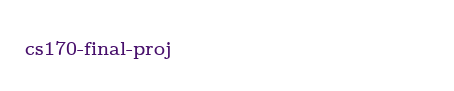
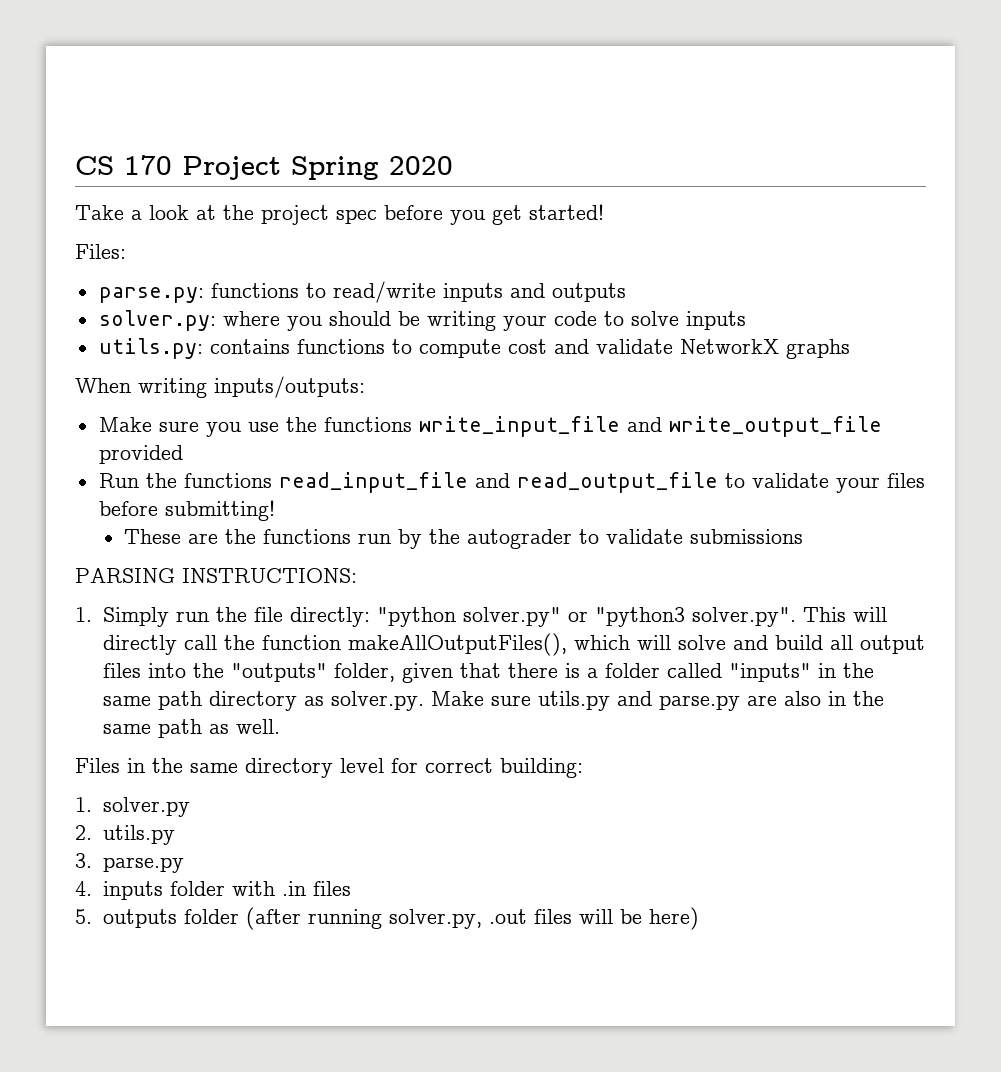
- cs170-final-proj
+ CS 170 Project Spring 2020
+ Take a look at the project spec before you get started!
+ Files:
+ parse.py: functions to read/write inputs and outputs
+ solver.py: where you should be writing your code to solve inputs
+ utils.py: contains functions to compute cost and validate NetworkX graphs
+ When writing inputs/outputs:
+ Make sure you use the functions write_input_file and write_output_file provided
+ Run the functions read_input_file and read_output_file to validate your files before submitting!
+ These are the functions run by the autograder to validate submissions
+ PARSING INSTRUCTIONS:
+ 1. Simply run the file directly: "python solver.py" or "python3 solver.py". This will directly call the function makeAllOutputFiles(), which will solve and build all output files into the "outputs" folder, given that there is a folder called "inputs" in the same path directory as solver.py. Make sure utils.py and parse.py are also in the same path as well.
+ Files in the same directory level for correct building:
+ 1. solver.py
+ 2. utils.py
+ 3. parse.py
+ 4. inputs folder with .in files
+ 5. outputs folder (after running solver.py, .out files will be here)

